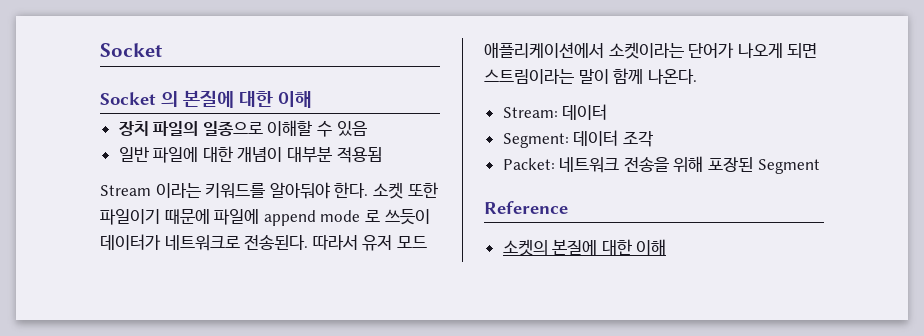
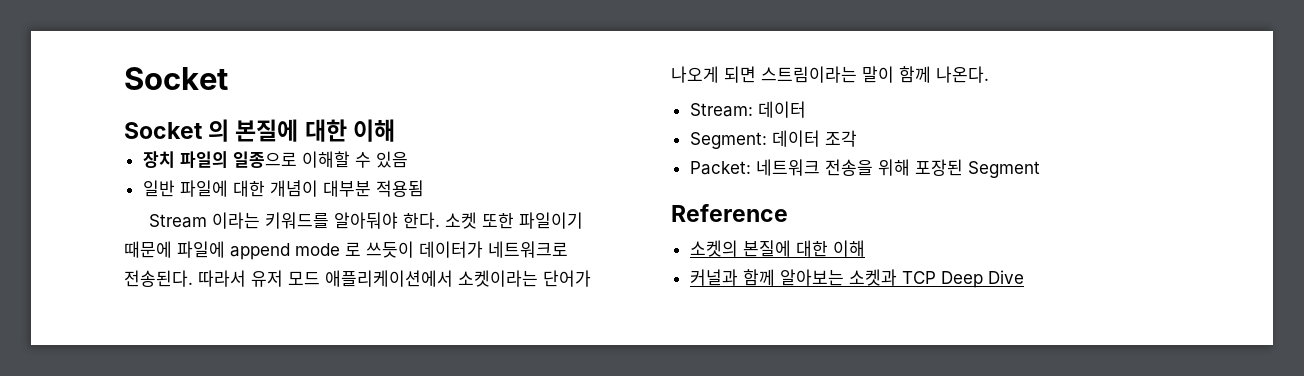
+ 커널과 함께 알아보는 소켓과 TCP Deep Dive

